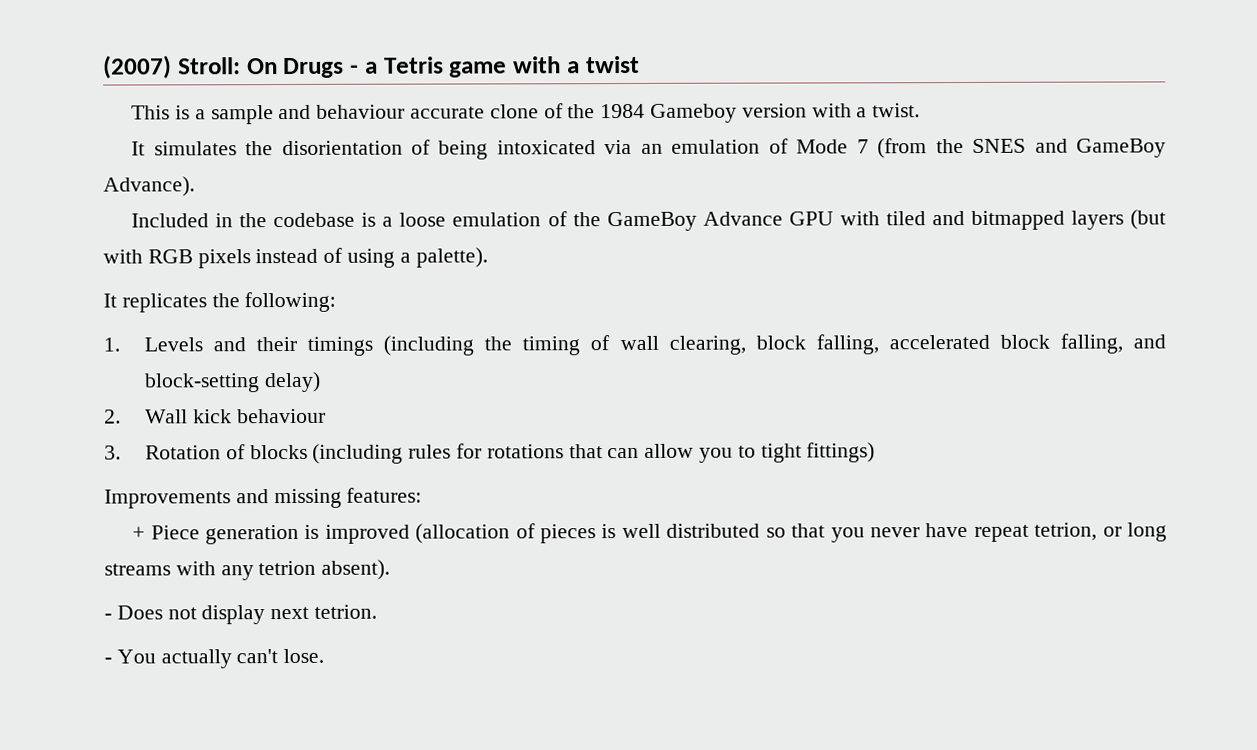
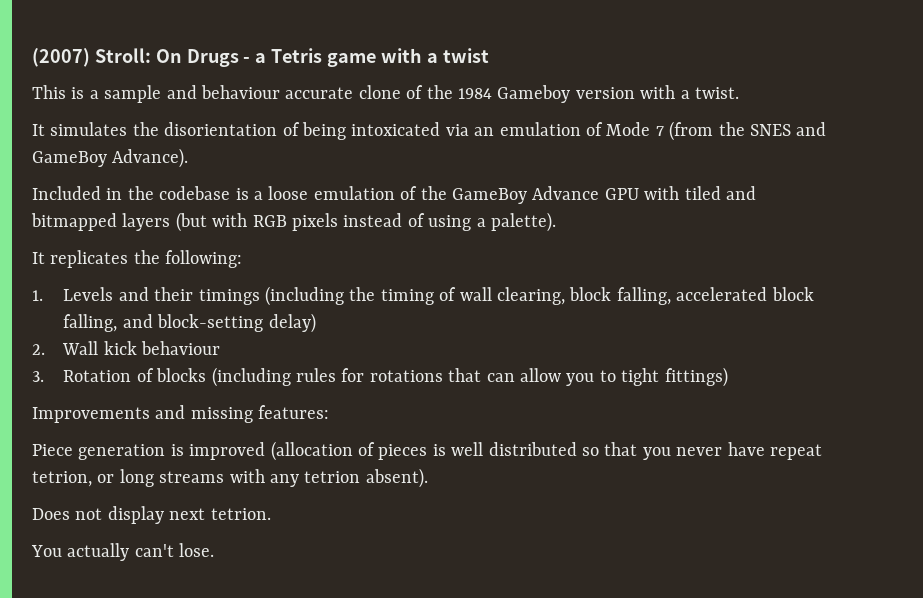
- + Piece generation is improved (allocation of pieces is well distributed so that you never have repeat tetrion, or long streams with any tetrion absent).
+ Piece generation is improved (allocation of pieces is well distributed so that you never have repeat tetrion, or long streams with any tetrion absent).
- - Does not display next tetrion.
+ Does not display next tetrion.
- - You actually can't lose.
+ You actually can't lose.

